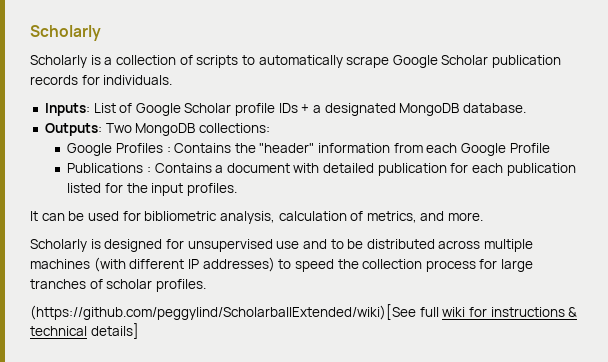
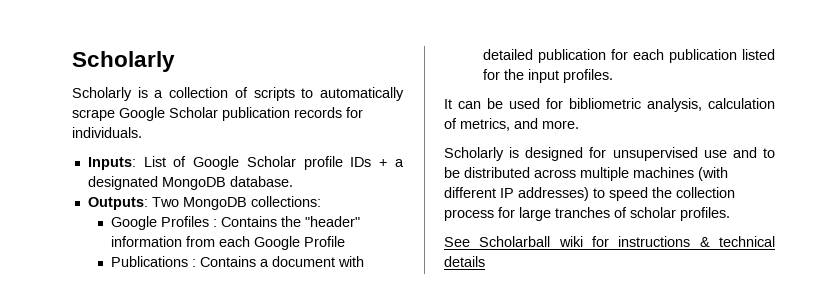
- (https://github.com/peggylind/ScholarballExtended/wiki)[See full wiki for instructions & technical details]
+ See Scholarball wiki for instructions & technical details

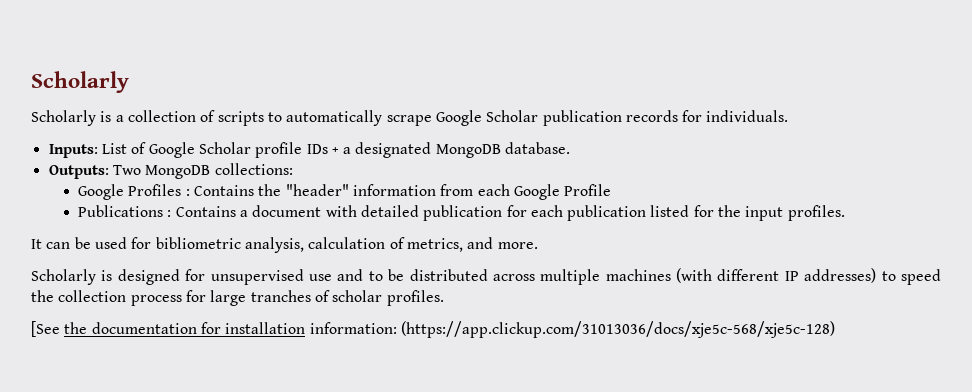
- See Scholarball wiki for instructions & technical details
+ [See the documentation for installation information: (https://app.clickup.com/31013036/docs/xje5c-568/xje5c-128)

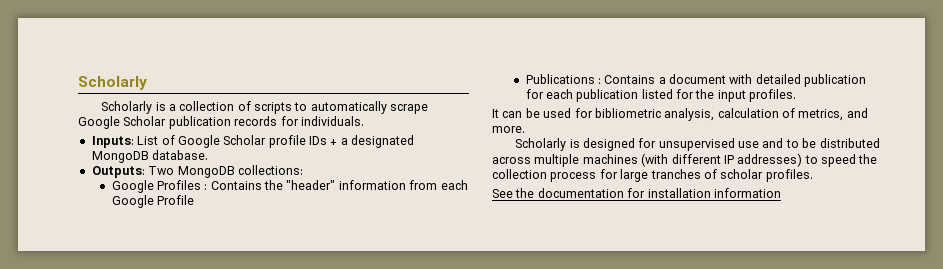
- [See the documentation for installation information: (https://app.clickup.com/31013036/docs/xje5c-568/xje5c-128)
+ See the documentation for installation information

